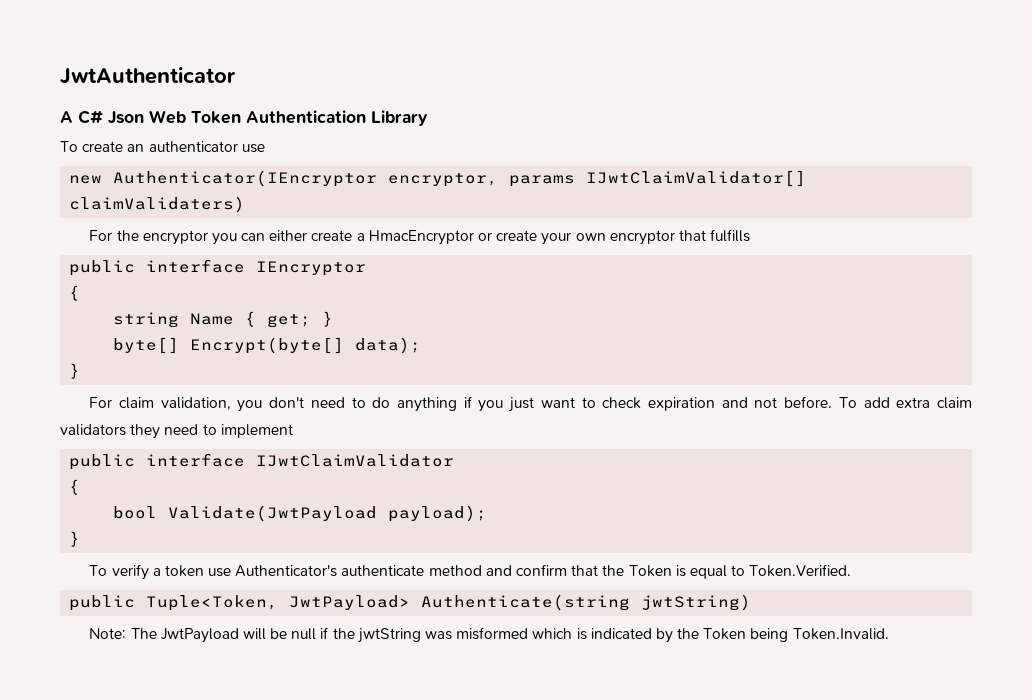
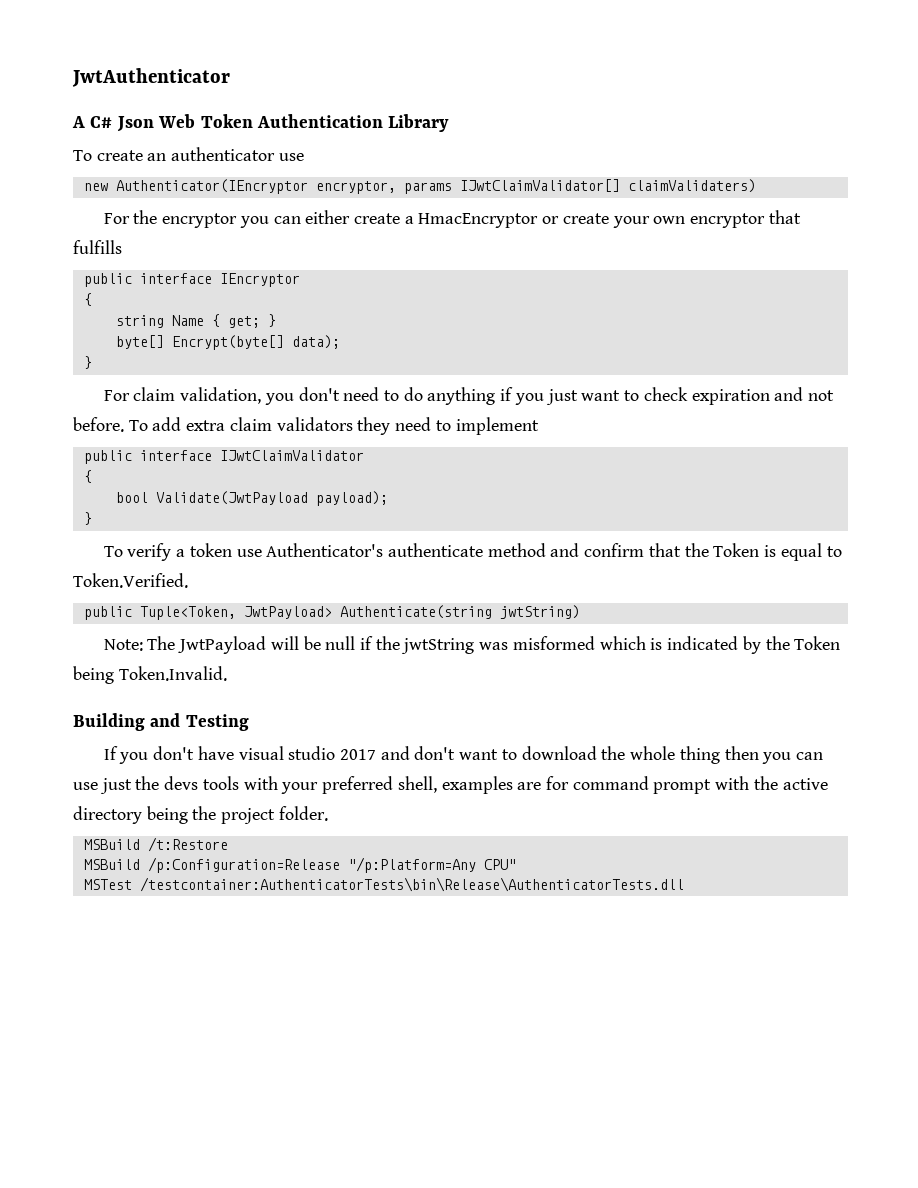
+ Building and Testing
+ If you don't have visual studio 2017 and don't want to download the whole thing then you can use just the devs tools with your preferred shell, examples are for command prompt with the active directory being the project folder.
+ MSBuild /t:Restore
+ MSBuild /p:Configuration=Release "/p:Platform=Any CPU"
+ MSTest /testcontainer:AuthenticatorTests\bin\Release\AuthenticatorTests.dll

